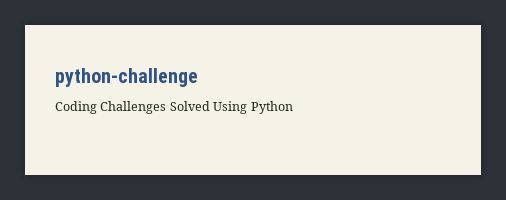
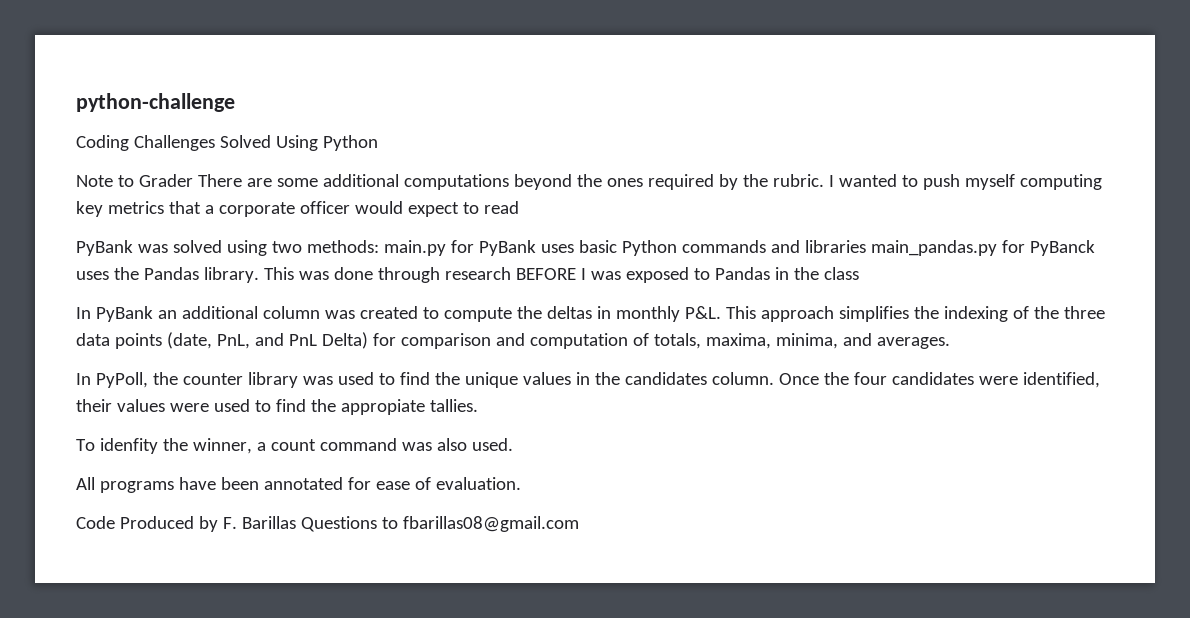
+ Note to Grader There are some additional computations beyond the ones required by the rubric. I wanted to push myself computing key metrics that a corporate officer would expect to read
+ PyBank was solved using two methods: main.py for PyBank uses basic Python commands and libraries main_pandas.py for PyBanck uses the Pandas library. This was done through research BEFORE I was exposed to Pandas in the class
+ In PyBank an additional column was created to compute the deltas in monthly P&L. This approach simplifies the indexing of the three data points (date, PnL, and PnL Delta) for comparison and computation of totals, maxima, minima, and averages.
+ In PyPoll, the counter library was used to find the unique values in the candidates column. Once the four candidates were identified, their values were used to find the appropiate tallies.
+ To idenfity the winner, a count command was also used.
+ All programs have been annotated for ease of evaluation.
+ Code Produced by F. Barillas Questions to fbarillas08@gmail.com

